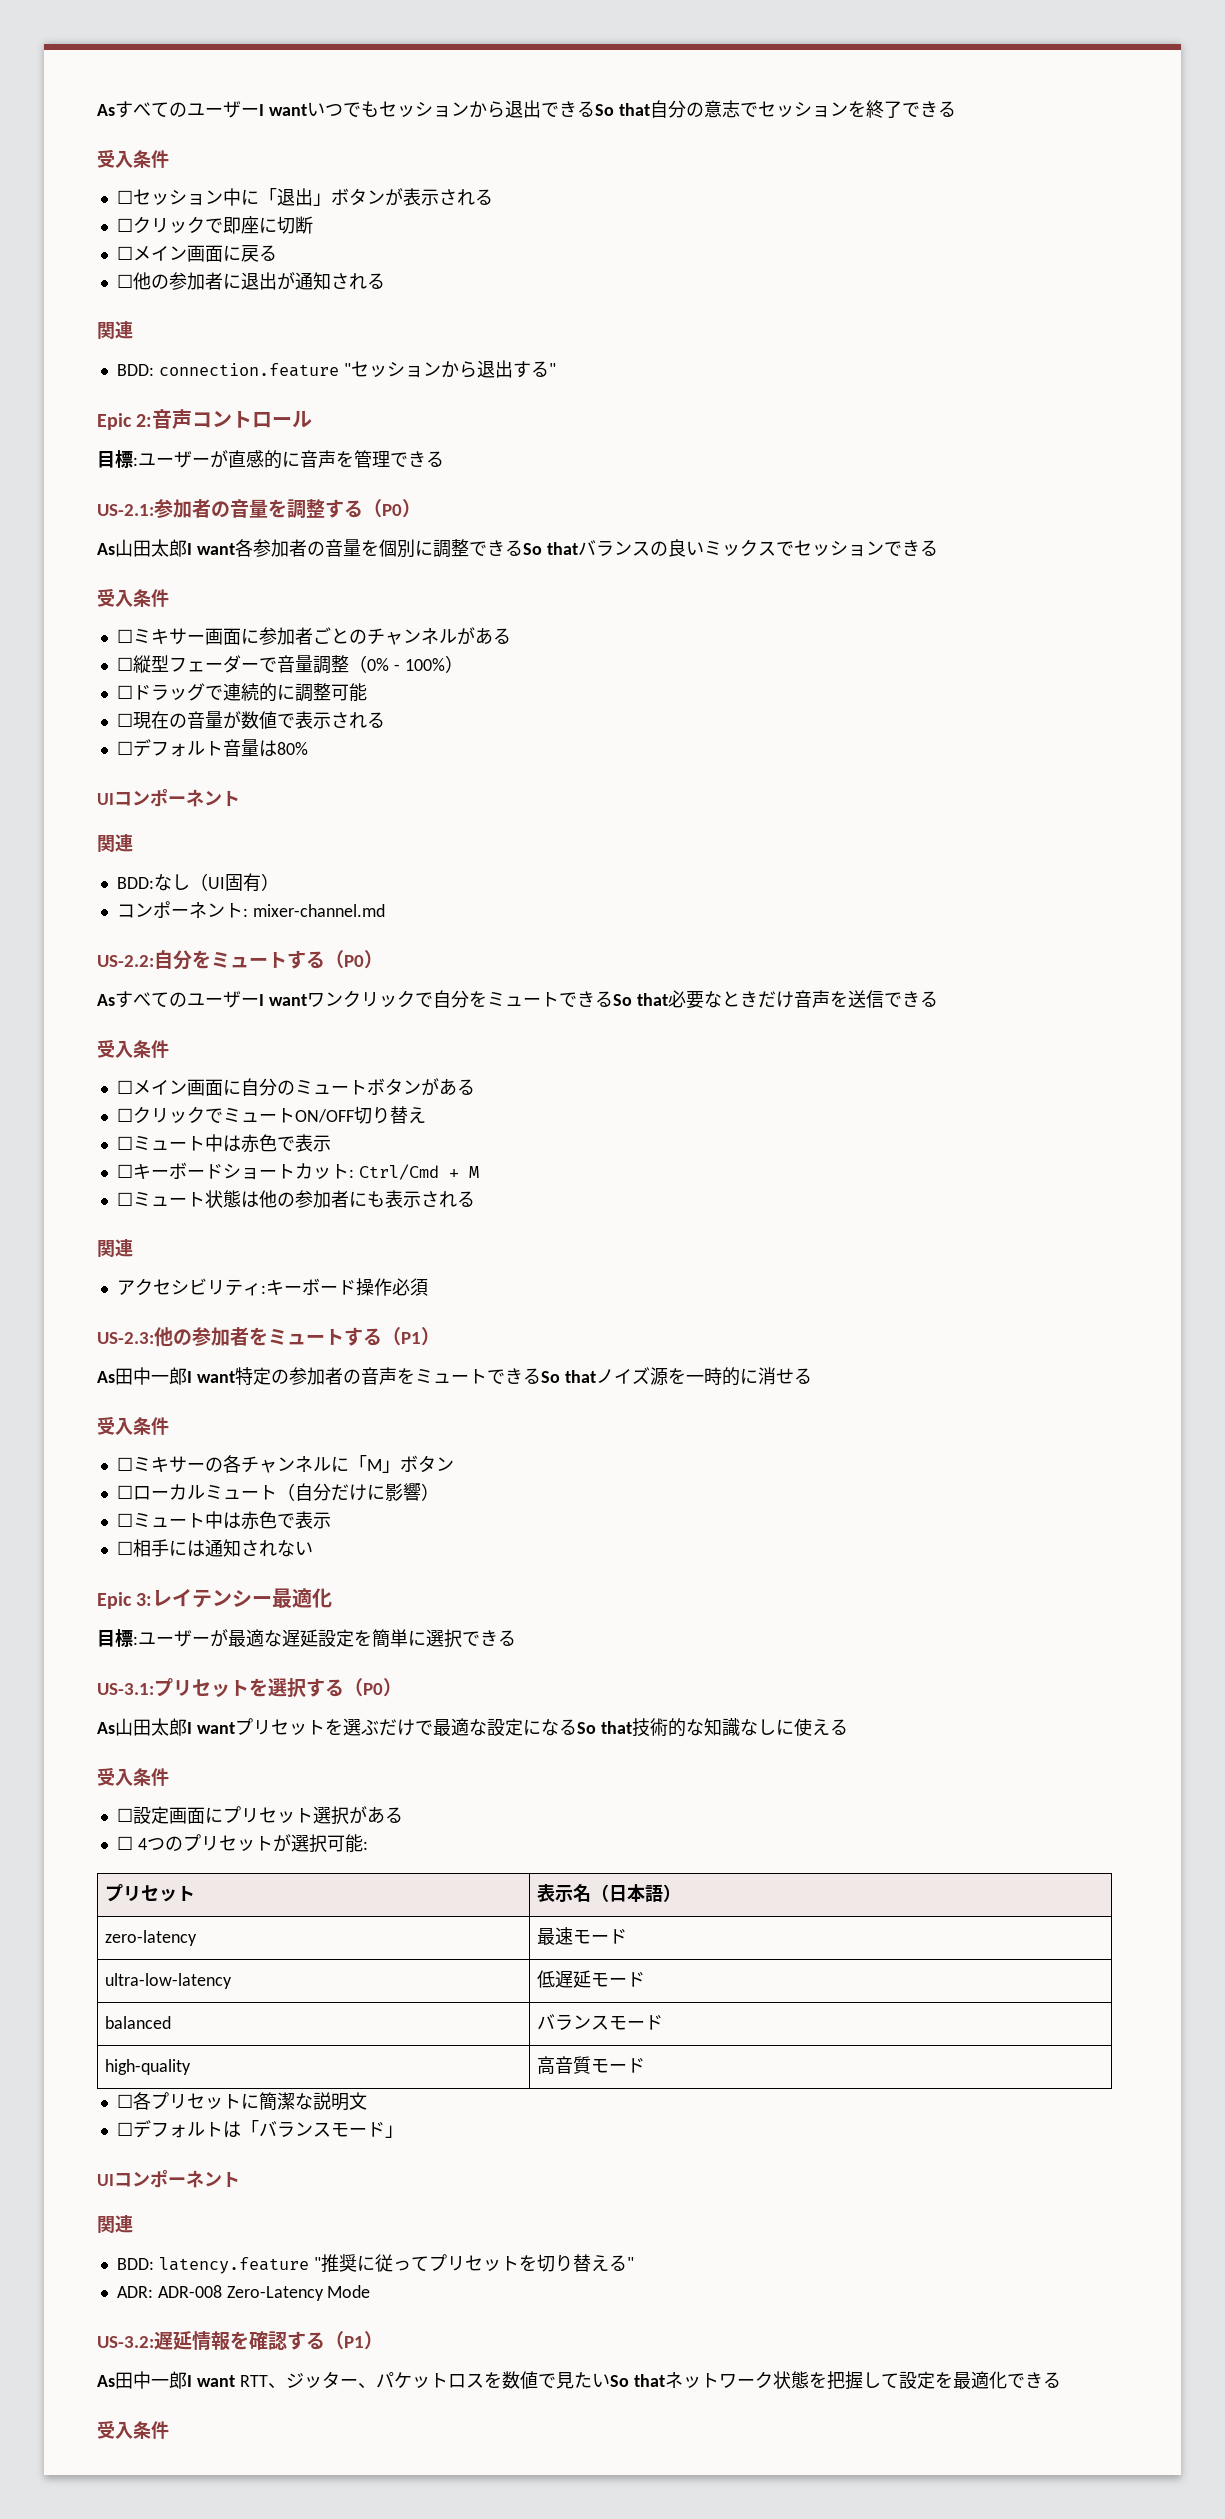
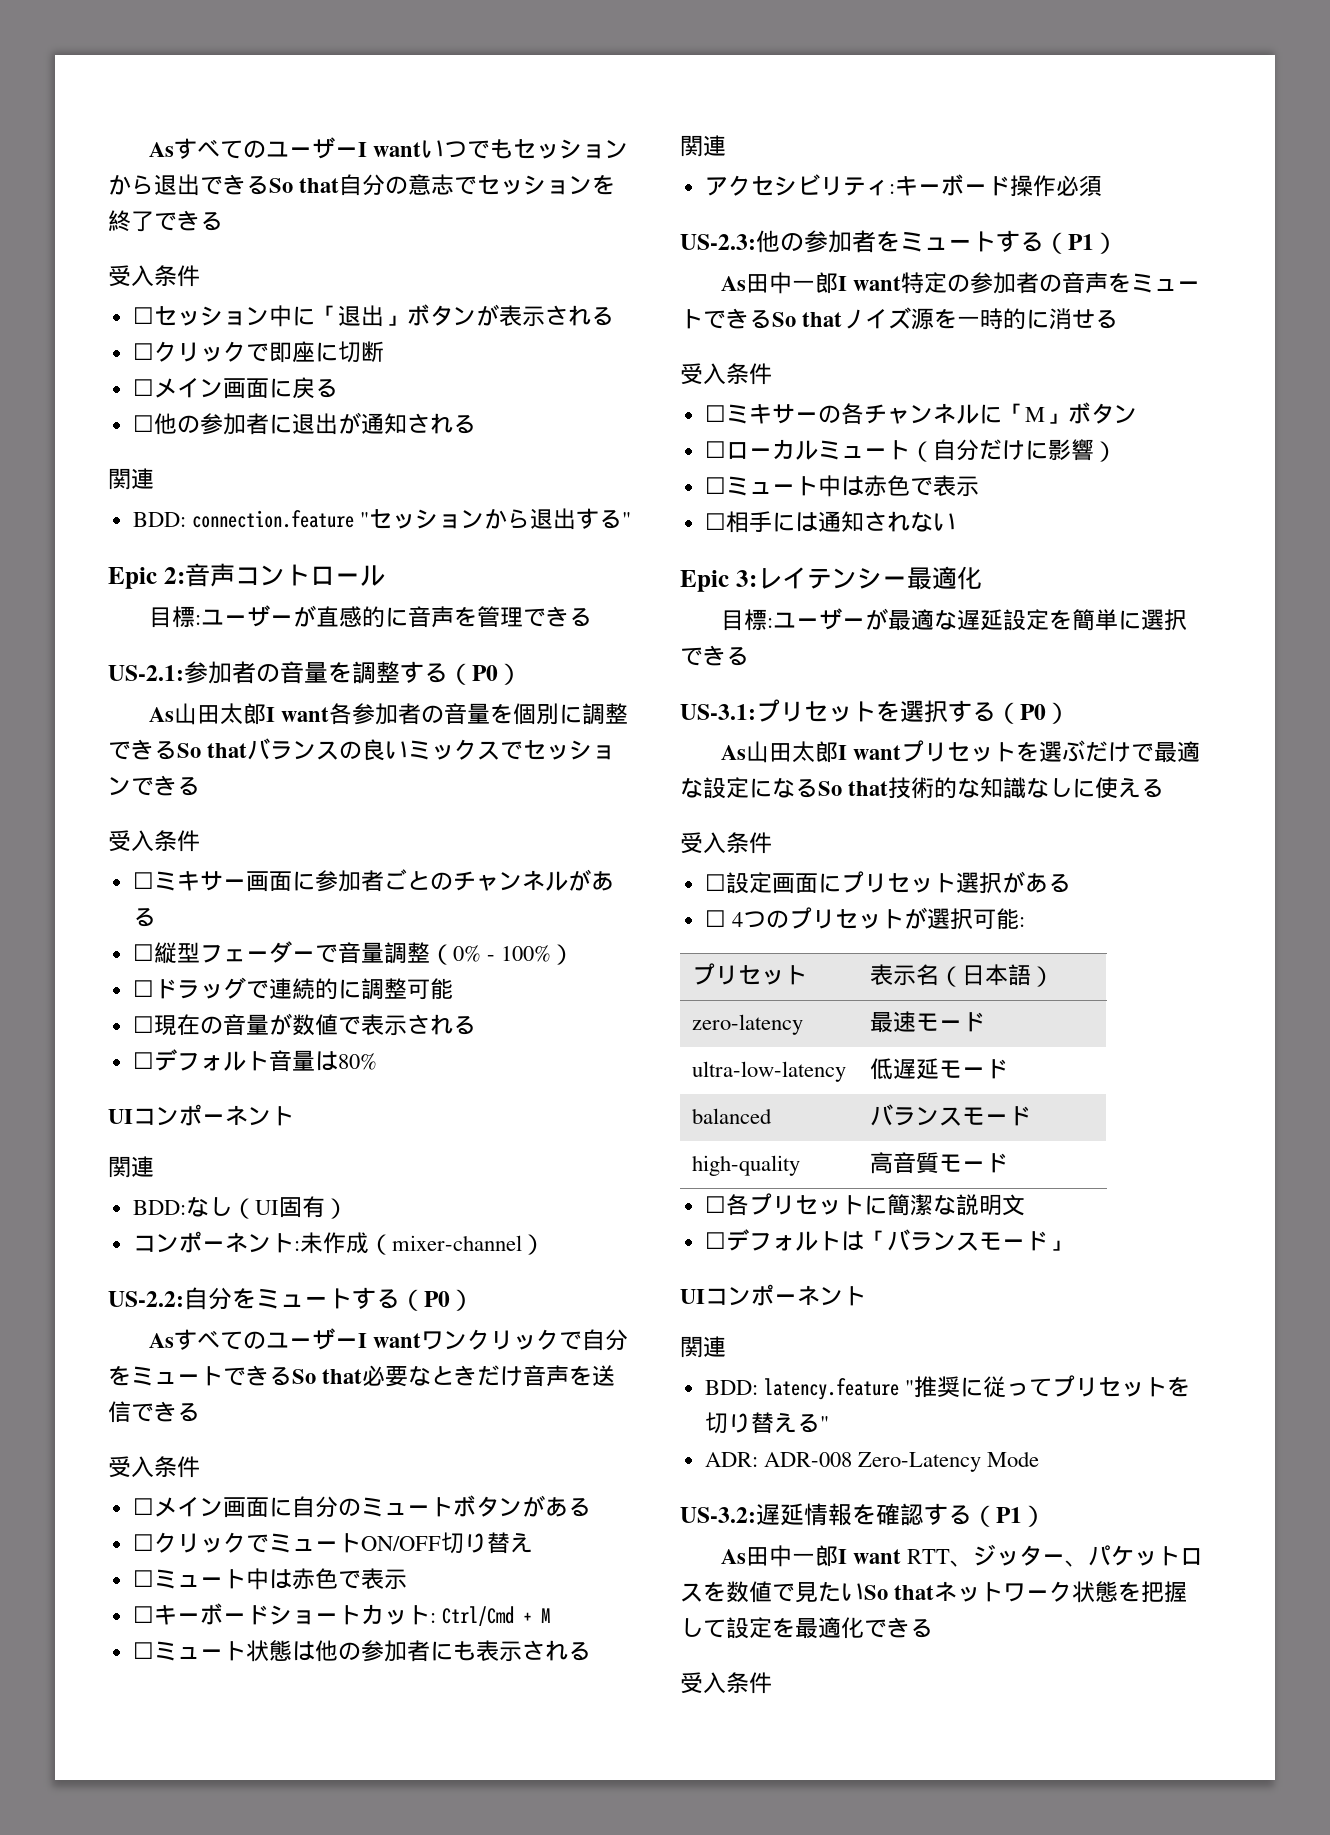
- コンポーネント: mixer-channel.md
+ コンポーネント:未作成（mixer-channel）

